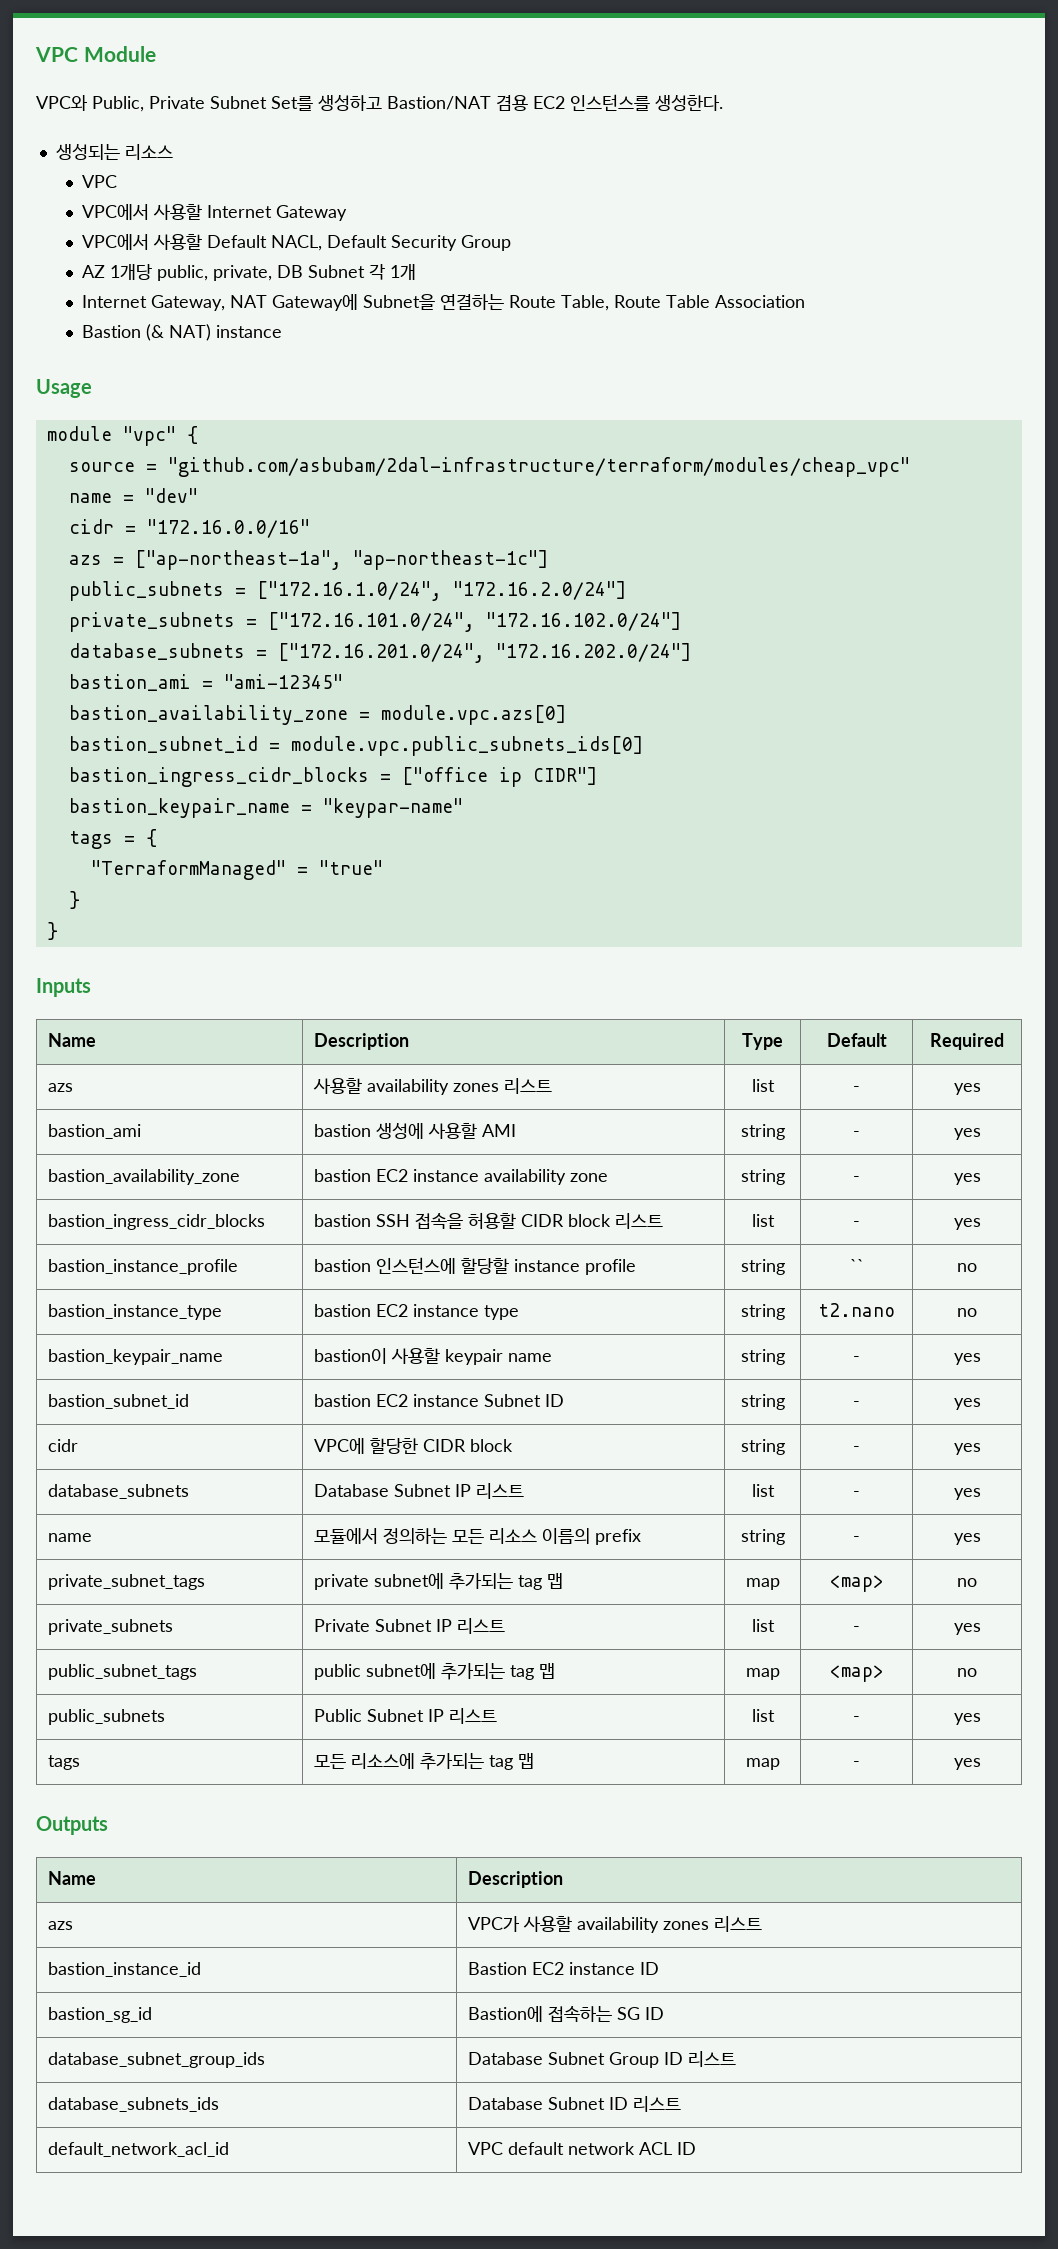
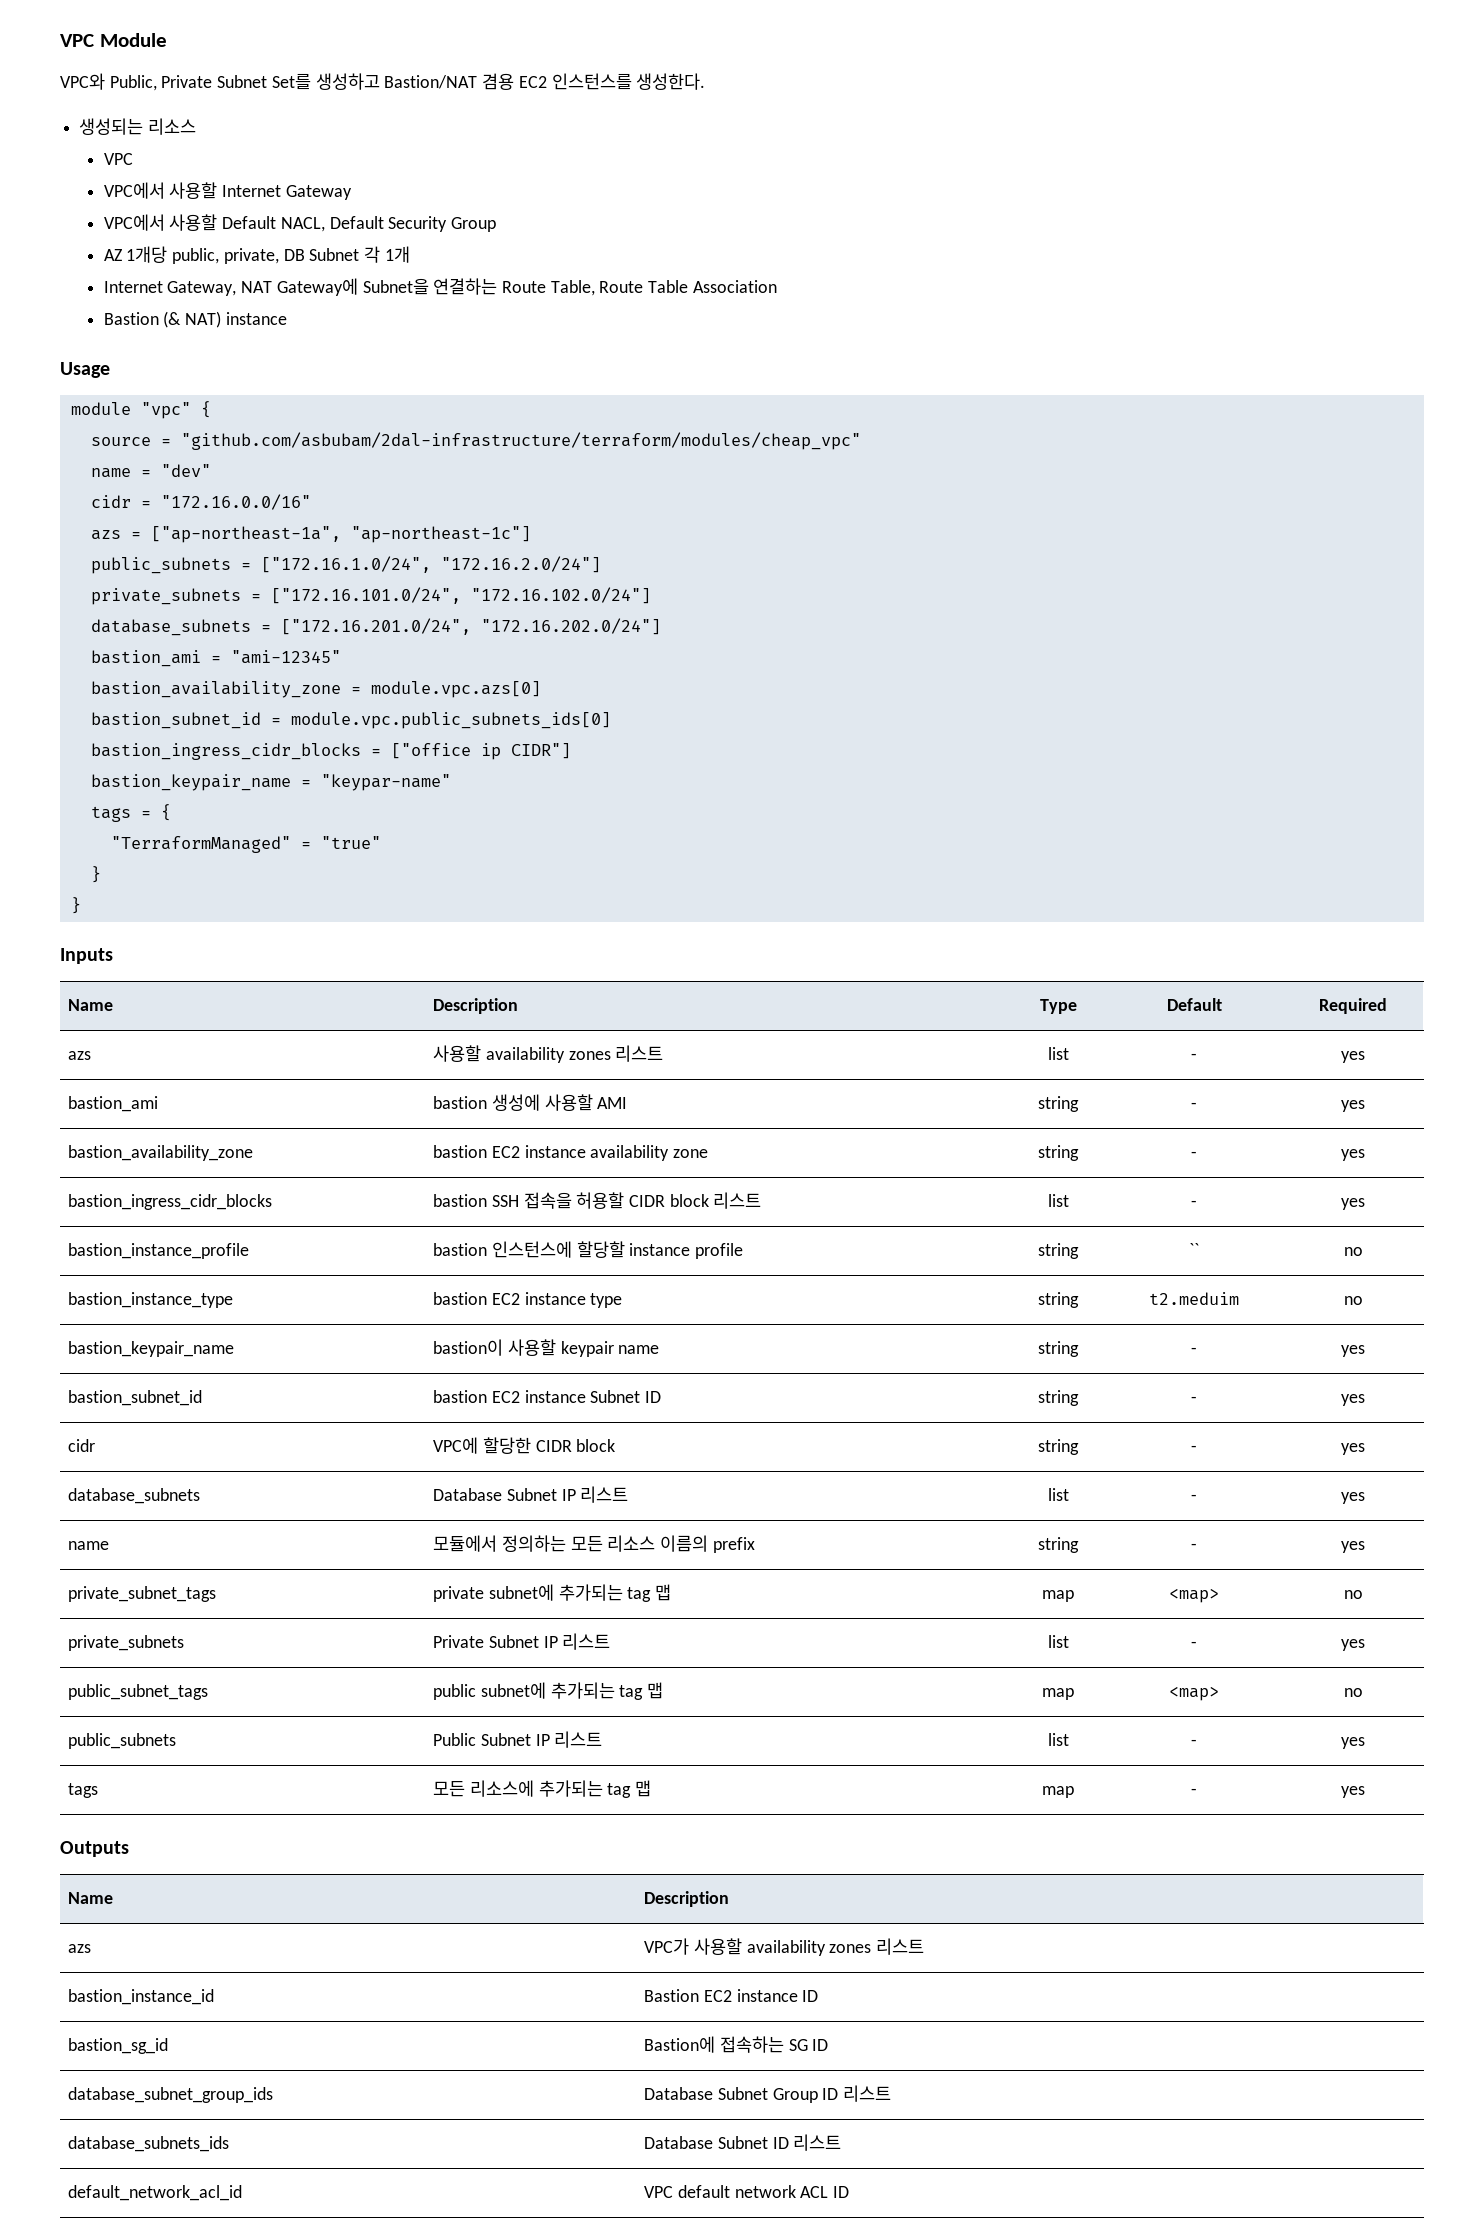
- bastion_instance_type | bastion EC2 instance type | string | t2.nano | no
+ bastion_instance_type | bastion EC2 instance type | string | t2.meduim | no

